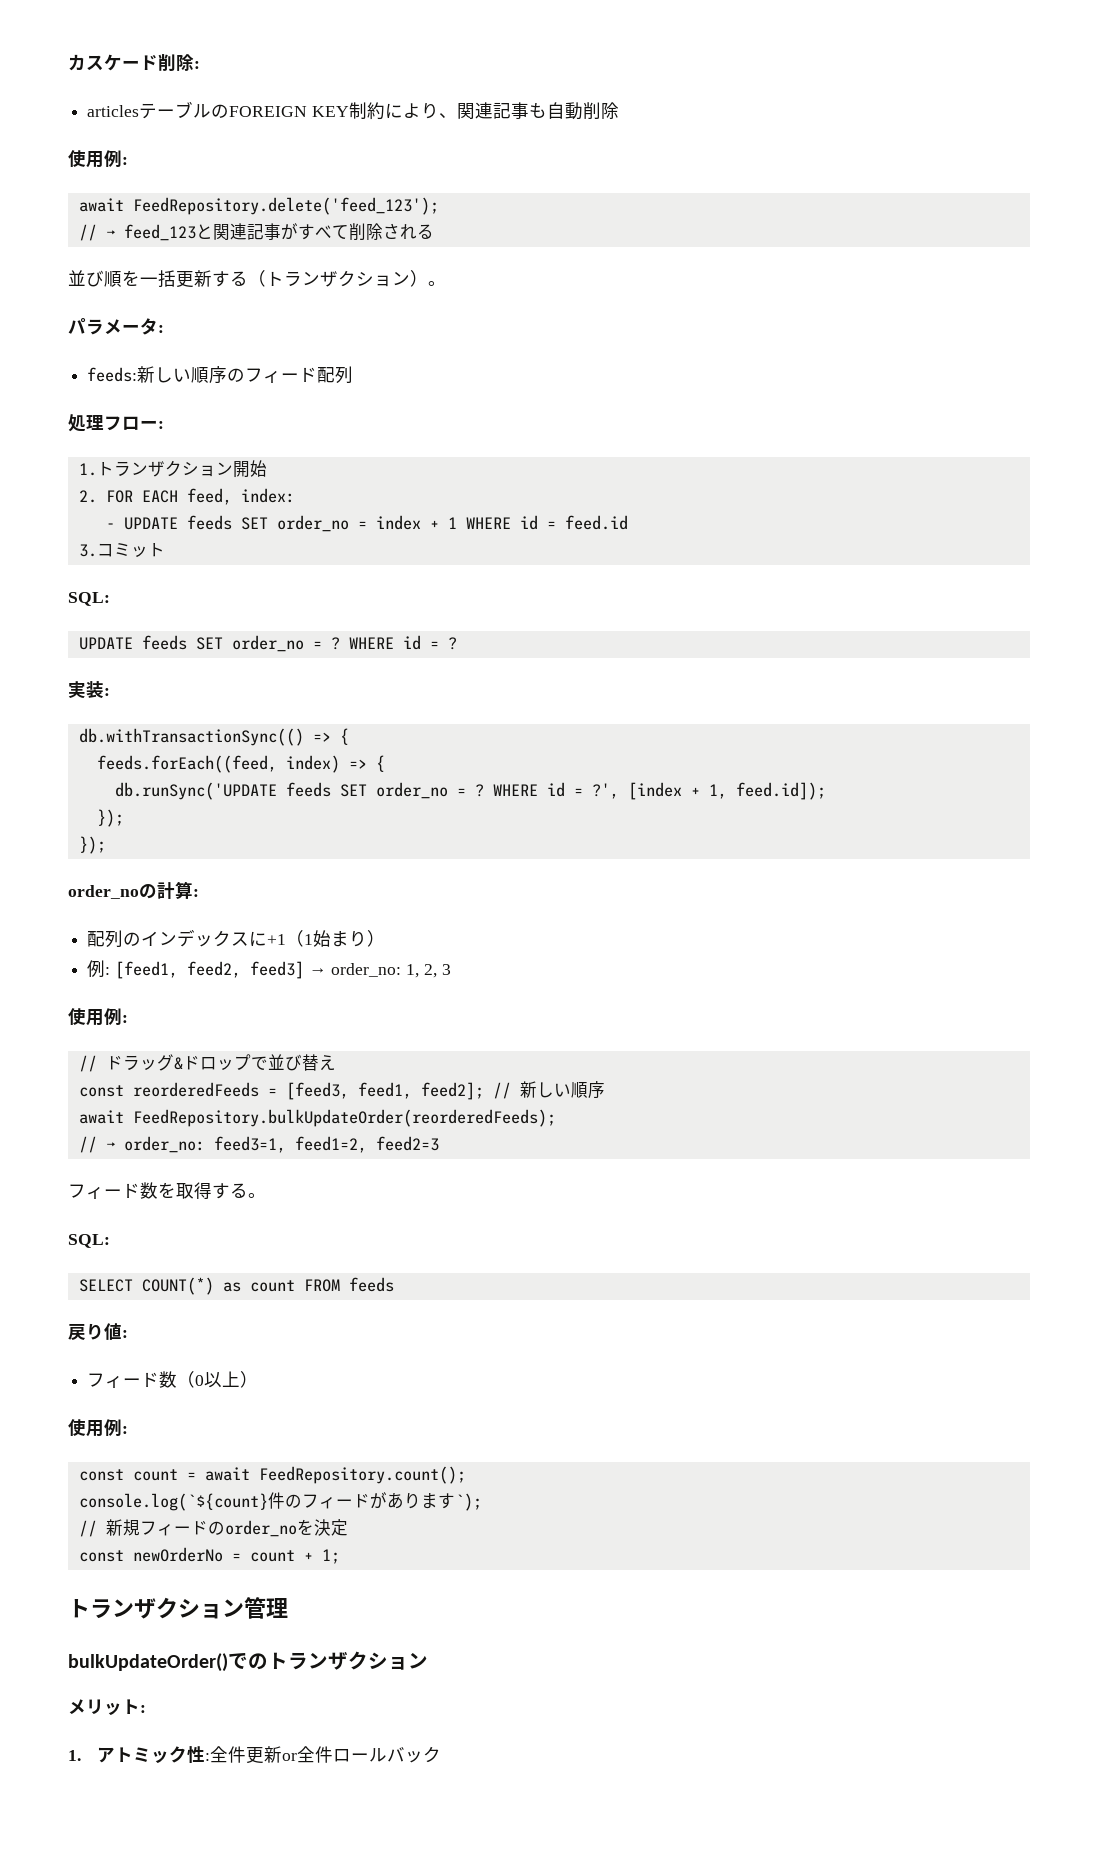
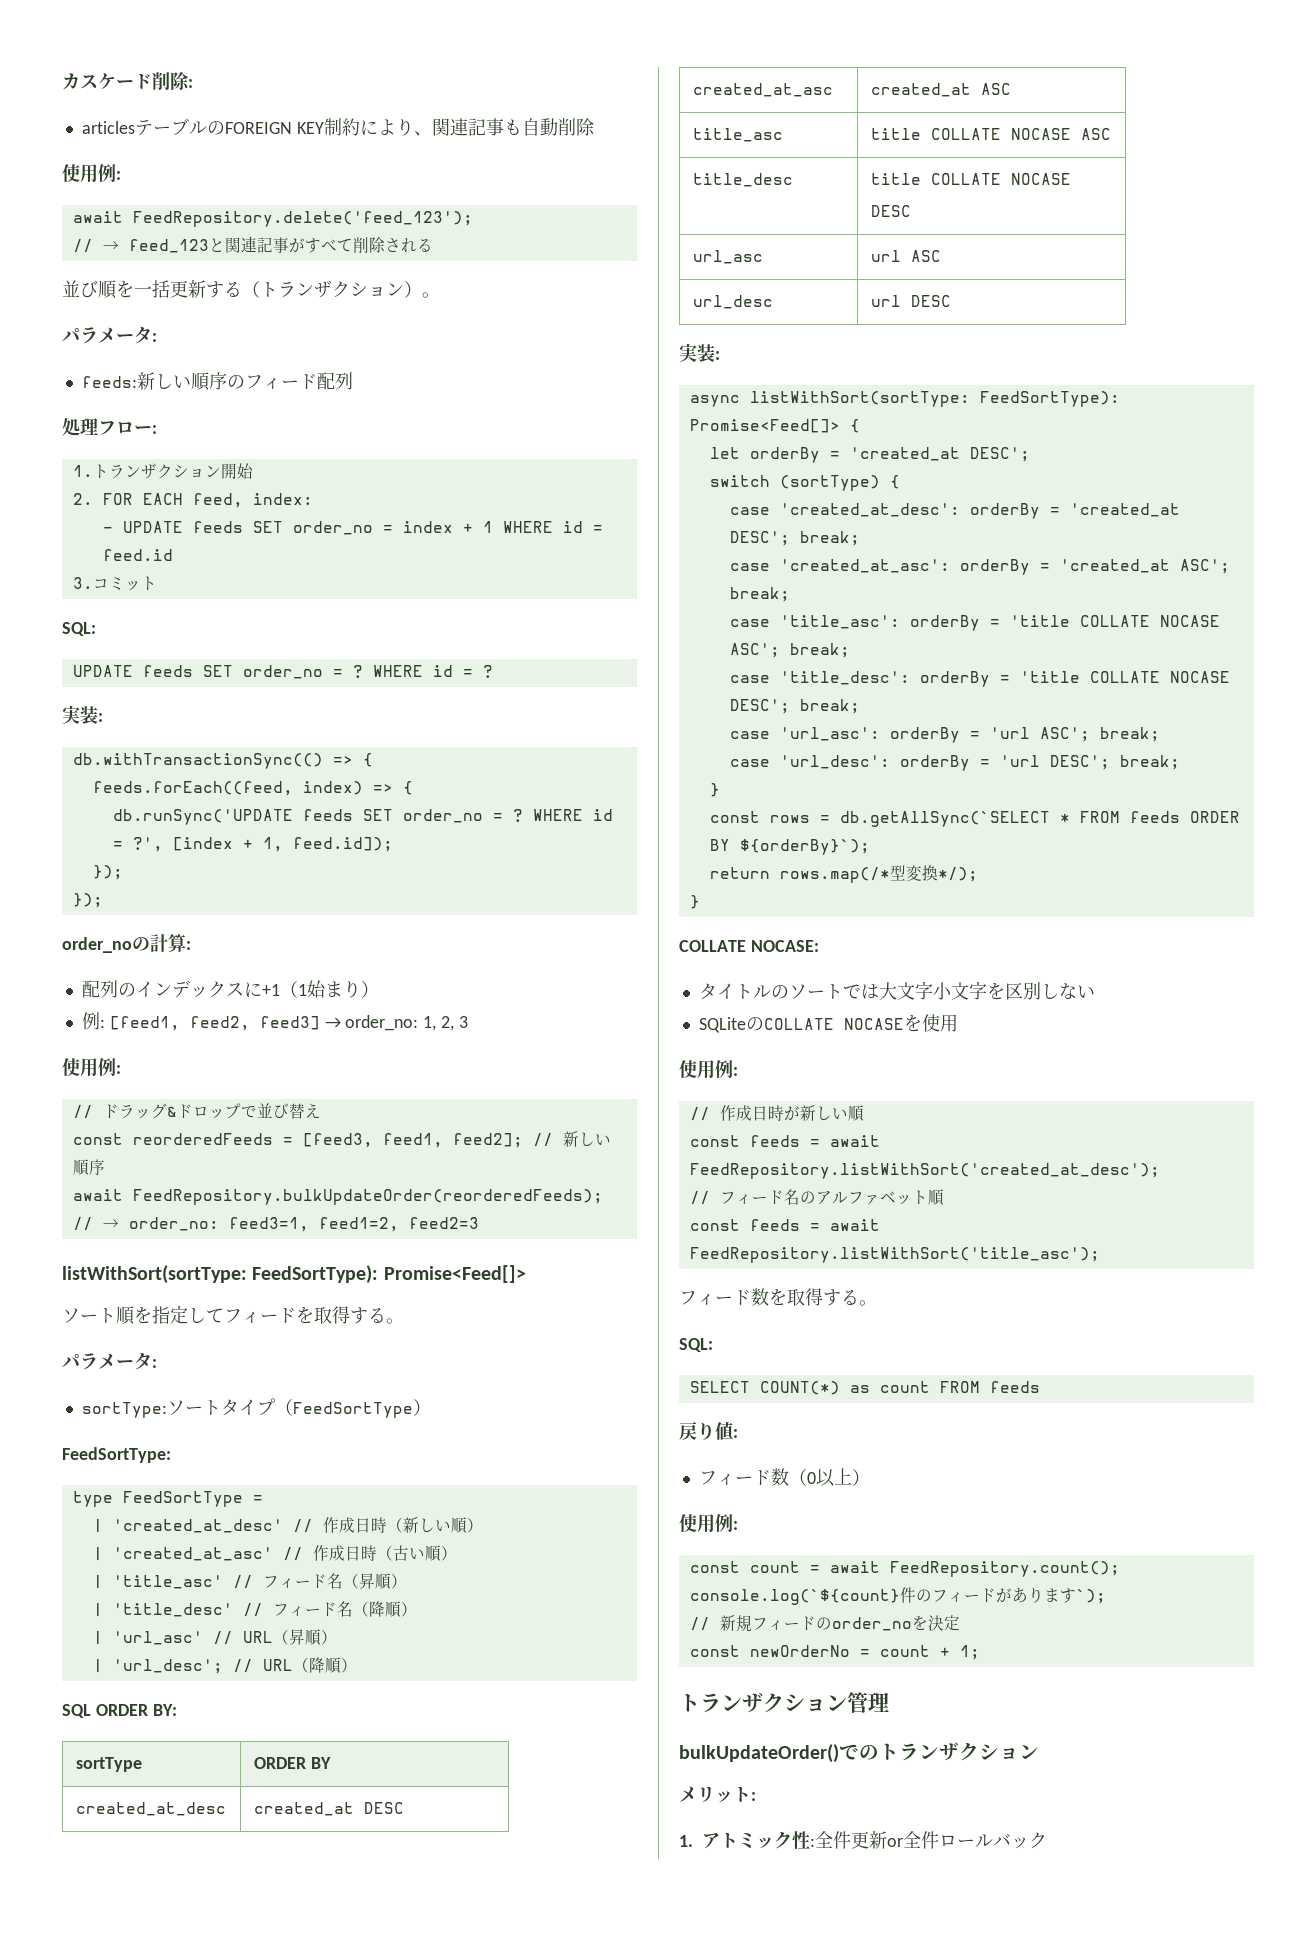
  // → order_no: feed3=1, feed1=2, feed2=3
+ listWithSort(sortType: FeedSortType): Promise<Feed[]>
+ ソート順を指定してフィードを取得する。
+ パラメータ:
+ sortType:ソートタイプ（FeedSortType）
+ FeedSortType:
+ type FeedSortType =
+ | 'created_at_desc' // 作成日時（新しい順）
+ | 'created_at_asc' // 作成日時（古い順）
+ | 'title_asc' // フィード名（昇順）
+ | 'title_desc' // フィード名（降順）
+ | 'url_asc' // URL（昇順）
+ | 'url_desc'; // URL（降順）
+ SQL ORDER BY:
+ sortType | ORDER BY
+ created_at_desc | created_at DESC
+ created_at_asc | created_at ASC
+ title_asc | title COLLATE NOCASE ASC
+ title_desc | title COLLATE NOCASE DESC
+ url_asc | url ASC
+ url_desc | url DESC
+ 実装:
+ async listWithSort(sortType: FeedSortType): Promise<Feed[]> {
+ let orderBy = 'created_at DESC';
+ switch (sortType) {
+ case 'created_at_desc': orderBy = 'created_at DESC'; break;
+ case 'created_at_asc': orderBy = 'created_at ASC'; break;
+ case 'title_asc': orderBy = 'title COLLATE NOCASE ASC'; break;
+ case 'title_desc': orderBy = 'title COLLATE NOCASE DESC'; break;
+ case 'url_asc': orderBy = 'url ASC'; break;
+ case 'url_desc': orderBy = 'url DESC'; break;
+ }
+ const rows = db.getAllSync(`SELECT * FROM feeds ORDER BY ${orderBy}`);
+ return rows.map(/*型変換*/);
+ }
+ COLLATE NOCASE:
+ タイトルのソートでは大文字小文字を区別しない
+ SQLiteのCOLLATE NOCASEを使用
+ 使用例:
+ // 作成日時が新しい順
+ const feeds = await FeedRepository.listWithSort('created_at_desc');
+ // フィード名のアルファベット順
+ const feeds = await FeedRepository.listWithSort('title_asc');

